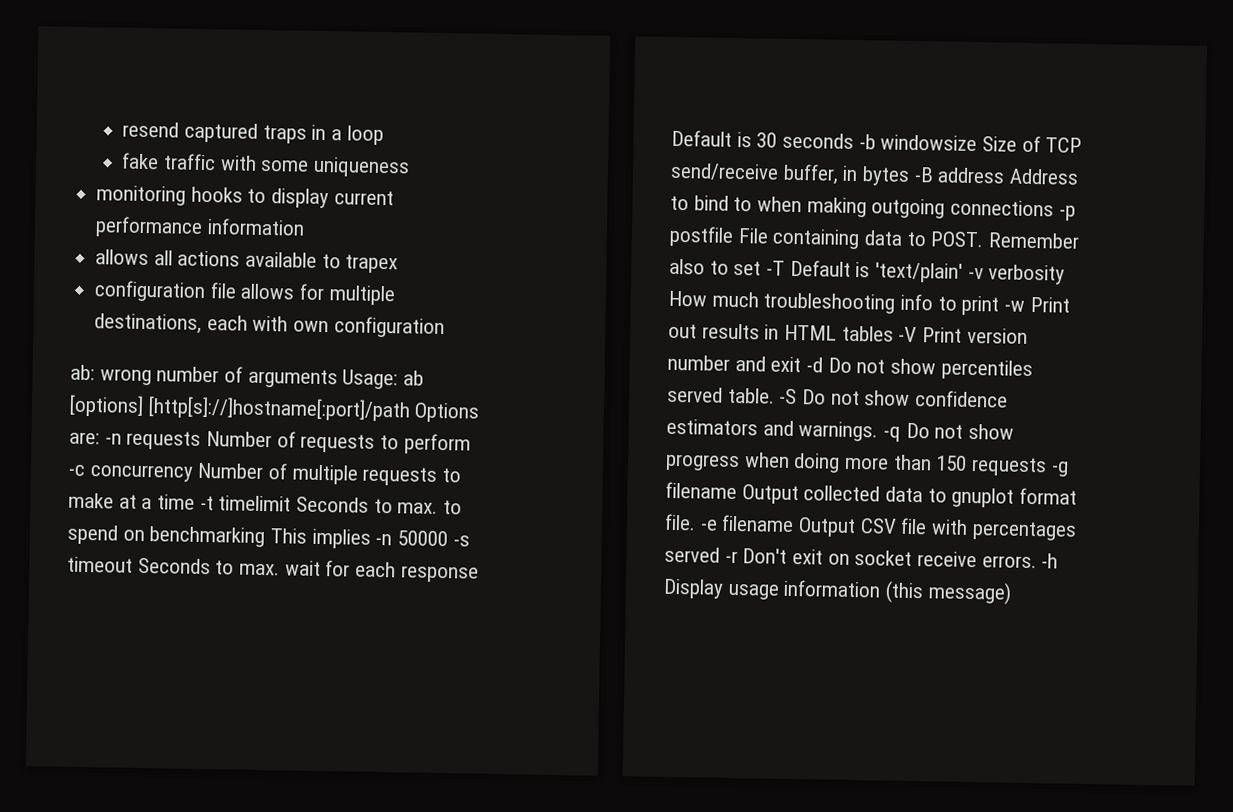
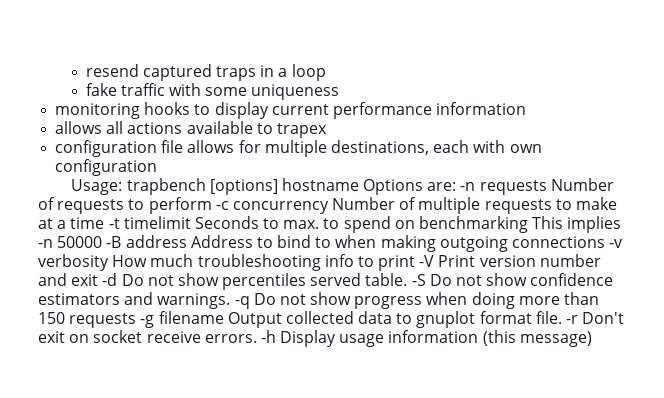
- ab: wrong number of arguments Usage: ab [options] [http[s]://]hostname[:port]/path Options are:
+ Usage: trapbench [options] hostname Options are:
- -n requests Number of requests to perform -c concurrency Number of multiple requests to make at a time -t timelimit Seconds to max. to spend on benchmarking This implies -n 50000 -s timeout Seconds to max. wait for each response Default is 30 seconds -b windowsize Size of TCP send/receive buffer, in bytes -B address Address to bind to when making outgoing connections -p postfile File containing data to POST. Remember also to set -T Default is 'text/plain' -v verbosity How much troubleshooting info to print -w Print out results in HTML tables -V Print version number and exit -d Do not show percentiles served table.
+ -n requests Number of requests to perform -c concurrency Number of multiple requests to make at a time -t timelimit Seconds to max. to spend on benchmarking This implies -n 50000 -B address Address to bind to when making outgoing connections -v verbosity How much troubleshooting info to print -V Print version number and exit -d Do not show percentiles served table.
- -e filename Output CSV file with percentages served -r Don't exit on socket receive errors.
+ -r Don't exit on socket receive errors.

